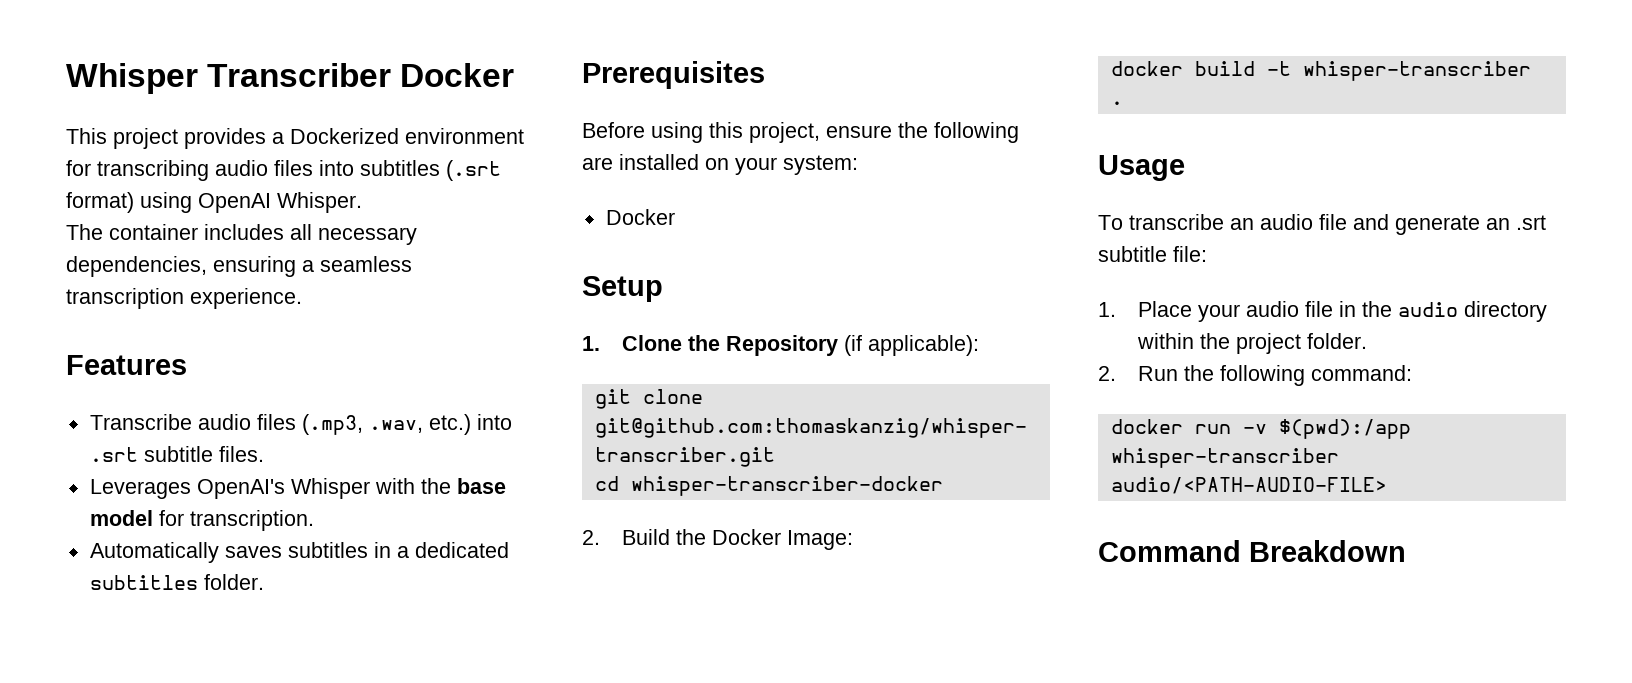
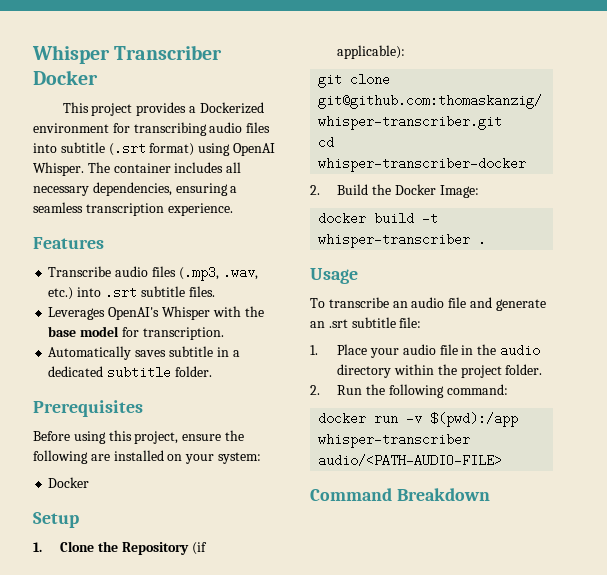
- This project provides a Dockerized environment for transcribing audio files into subtitles (.srt format) using OpenAI Whisper.
- The container includes all necessary dependencies, ensuring a seamless transcription experience.
+ This project provides a Dockerized environment for transcribing audio files into subtitle (.srt format) using OpenAI Whisper. The container includes all necessary dependencies, ensuring a seamless transcription experience.
- Automatically saves subtitles in a dedicated subtitles folder.
+ Automatically saves subtitle in a dedicated subtitle folder.

